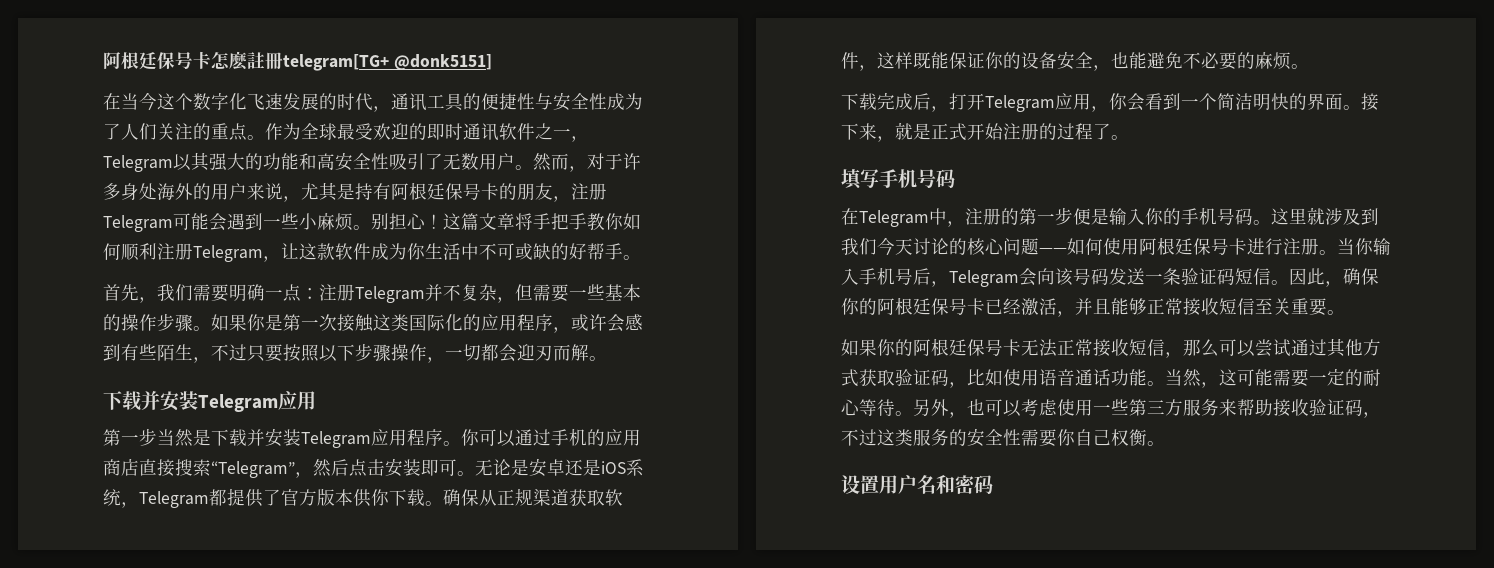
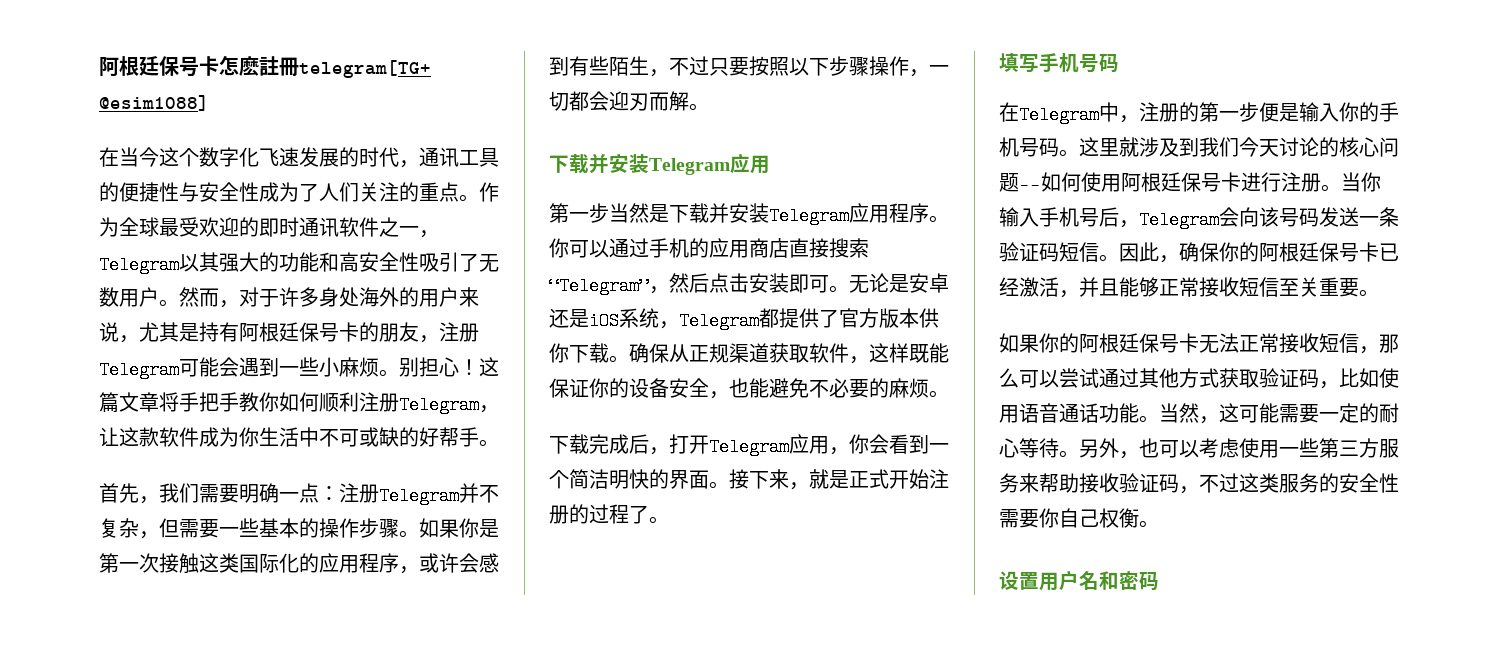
- 阿根廷保号卡怎麽註冊telegram[TG+ @donk5151]
+ 阿根廷保号卡怎麽註冊telegram[TG+ @esim1088]

